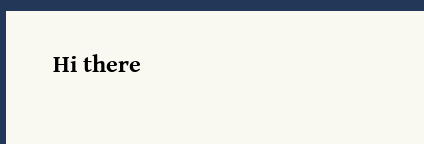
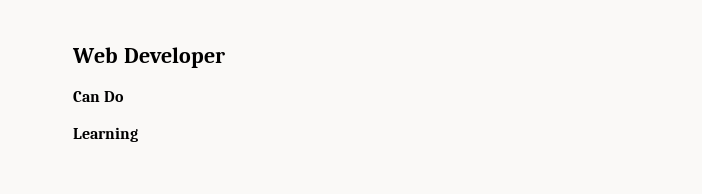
- Hi there
+ Web Developer
+ Can Do
+ Learning

